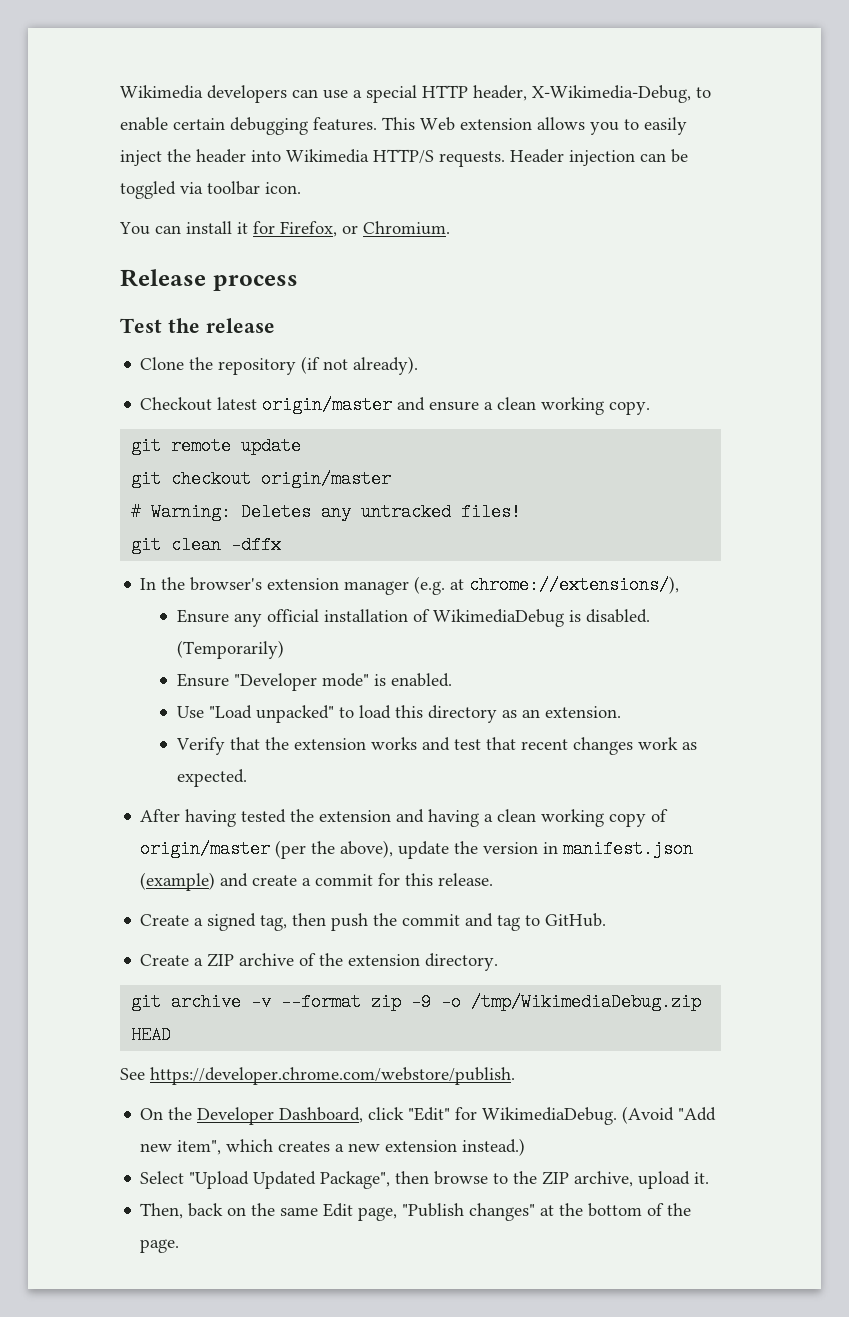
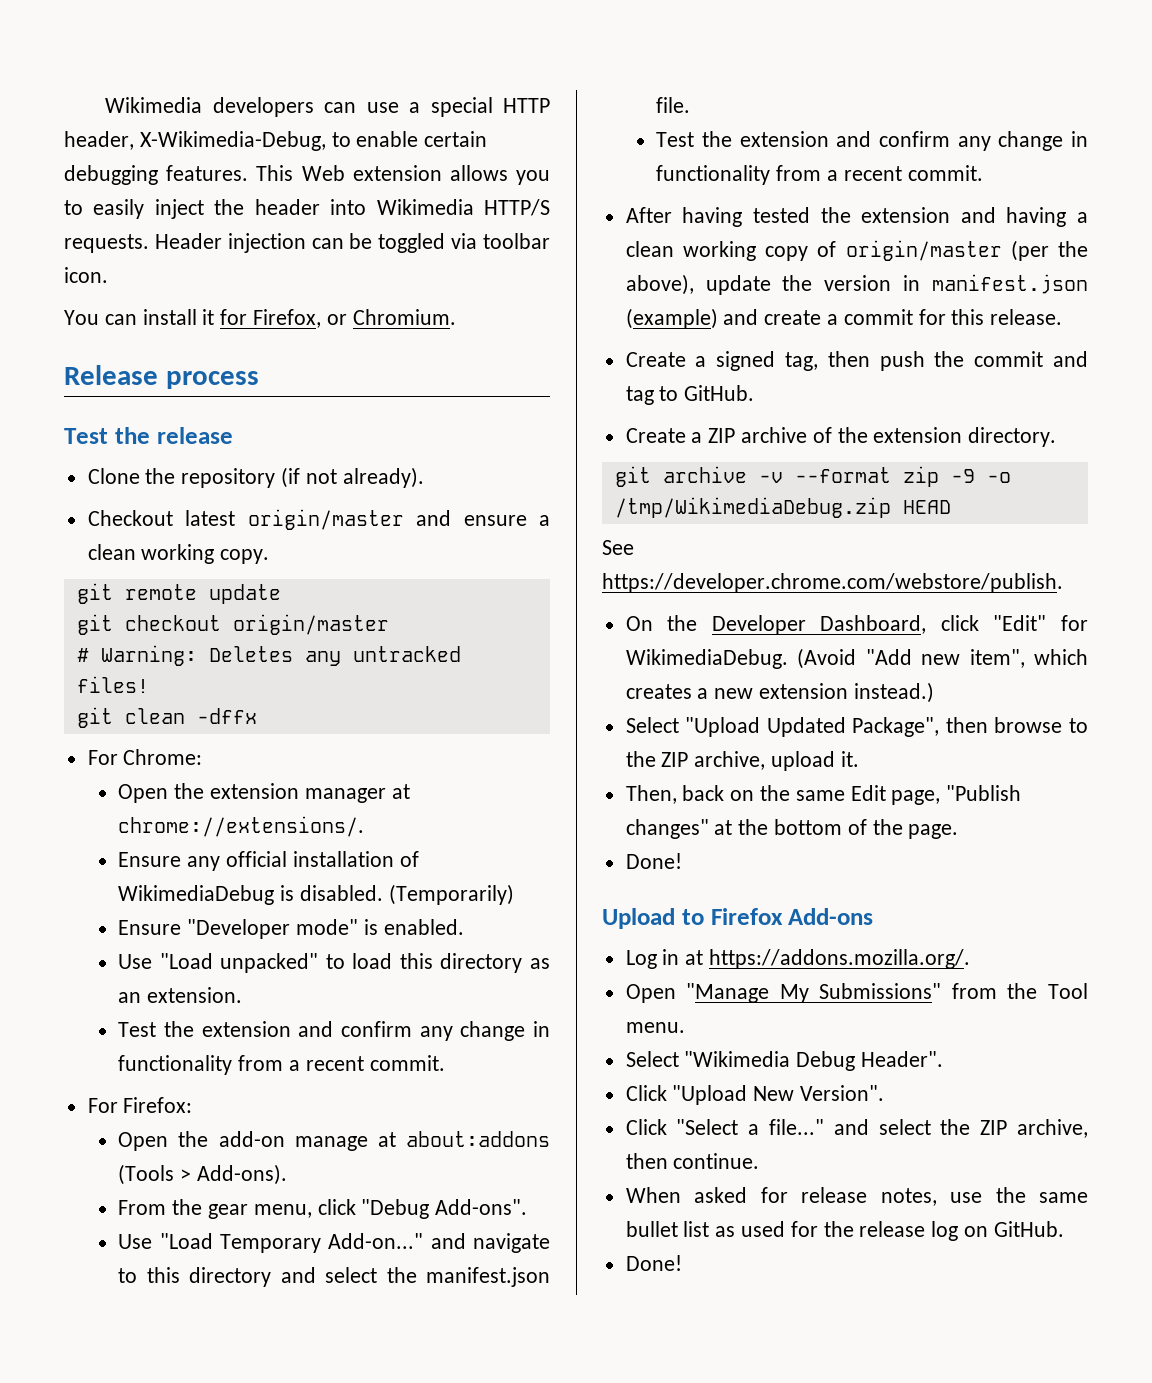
- In the browser's extension manager (e.g. at chrome://extensions/),
+ For Chrome:
+ Open the extension manager at chrome://extensions/.
  Use "Load unpacked" to load this directory as an extension.
- Verify that the extension works and test that recent changes work as expected.
+ Test the extension and confirm any change in functionality from a recent commit.
+ For Firefox:
+ Open the add-on manage at about:addons (Tools > Add-ons).
+ From the gear menu, click "Debug Add-ons".
+ Use "Load Temporary Add-on..." and navigate to this directory and select the manifest.json file.
+ Test the extension and confirm any change in functionality from a recent commit.
  Then, back on the same Edit page, "Publish changes" at the bottom of the page.
+ Done!
+ Upload to Firefox Add-ons
+ Log in at https://addons.mozilla.org/.
+ Open "Manage My Submissions" from the Tool menu.
+ Select "Wikimedia Debug Header".
+ Click "Upload New Version".
+ Click "Select a file..." and select the ZIP archive, then continue.
+ When asked for release notes, use the same bullet list as used for the release log on GitHub.
+ Done!

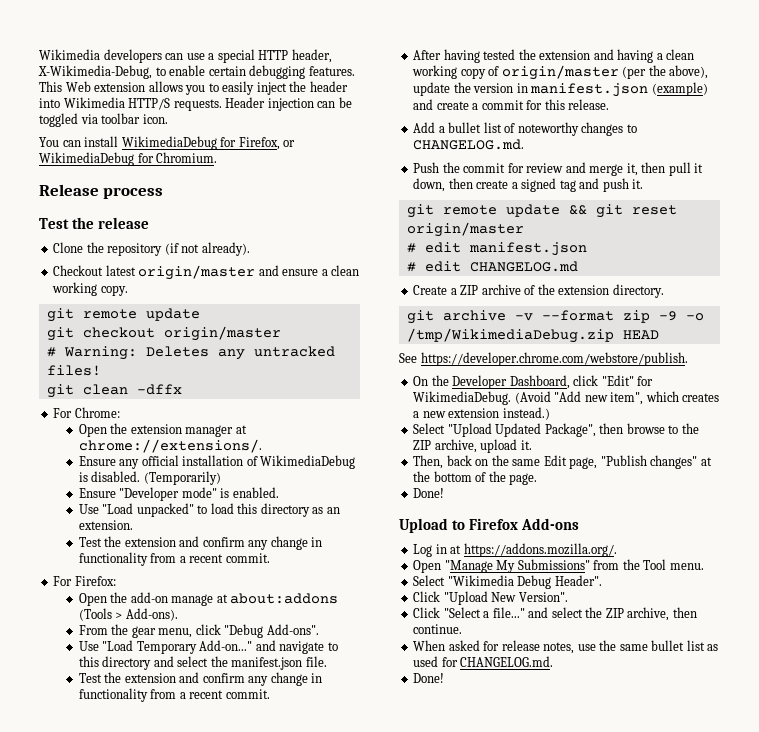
- You can install it for Firefox, or Chromium.
+ You can install WikimediaDebug for Firefox, or WikimediaDebug for Chromium.
- Create a signed tag, then push the commit and tag to GitHub.
+ Add a bullet list of noteworthy changes to CHANGELOG.md.
+ Push the commit for review and merge it, then pull it down, then create a signed tag and push it.
+ git remote update && git reset origin/master
+ # edit manifest.json
+ # edit CHANGELOG.md
- When asked for release notes, use the same bullet list as used for the release log on GitHub.
+ When asked for release notes, use the same bullet list as used for CHANGELOG.md.

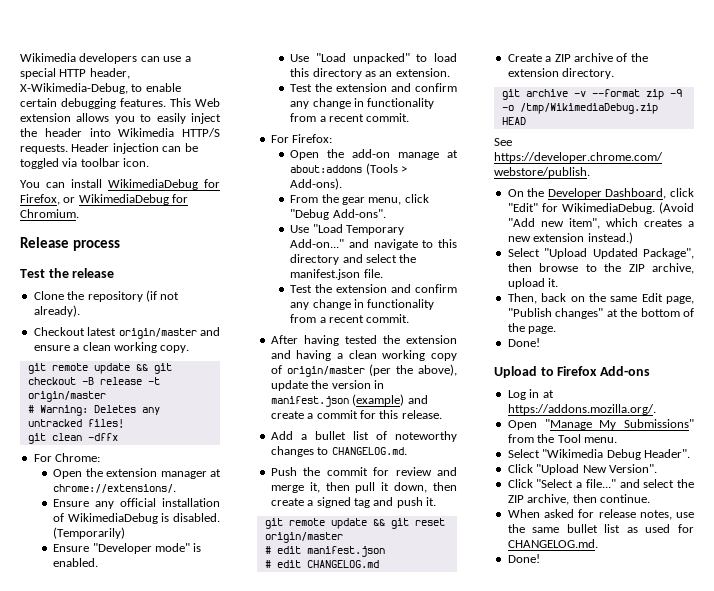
  Checkout latest origin/master and ensure a clean working copy.
- git remote update
- git checkout origin/master
+ git remote update && git checkout -B release -t origin/master

